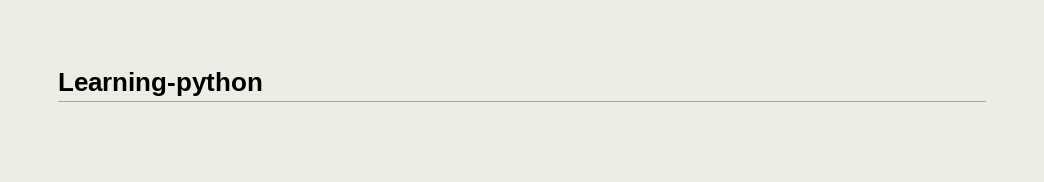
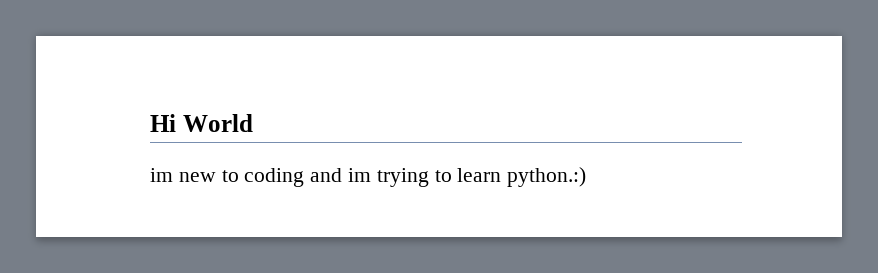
- Learning-python
+ Hi World
+ im new to coding and im trying to learn python.:)

